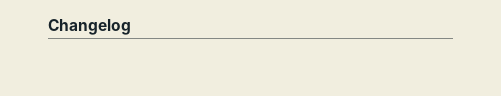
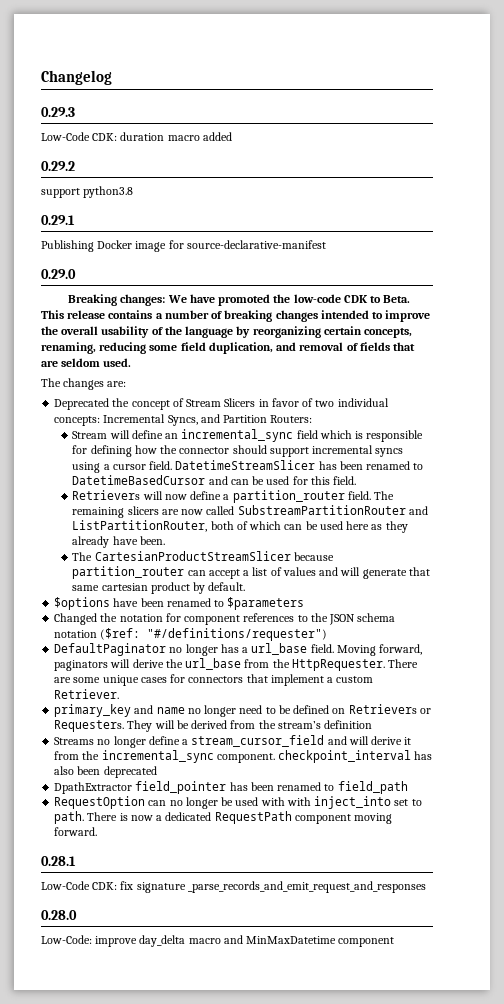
+ 0.29.3
+ Low-Code CDK: duration macro added
+ 0.29.2
+ support python3.8
+ 0.29.1
+ Publishing Docker image for source-declarative-manifest
+ 0.29.0
+ Breaking changes: We have promoted the low-code CDK to Beta. This release contains a number of breaking changes intended to improve the overall usability of the language by reorganizing certain concepts, renaming, reducing some field duplication, and removal of fields that are seldom used.
+ The changes are:
+ Deprecated the concept of Stream Slicers in favor of two individual concepts: Incremental Syncs, and Partition Routers:
+ Stream will define an incremental_sync field which is responsible for defining how the connector should support incremental syncs using a cursor field. DatetimeStreamSlicer has been renamed to DatetimeBasedCursor and can be used for this field.
+ Retrievers will now define a partition_router field. The remaining slicers are now called SubstreamPartitionRouter and ListPartitionRouter, both of which can be used here as they already have been.
+ The CartesianProductStreamSlicer because partition_router can accept a list of values and will generate that same cartesian product by default.
+ $options have been renamed to $parameters
+ Changed the notation for component references to the JSON schema notation ($ref: "#/definitions/requester")
+ DefaultPaginator no longer has a url_base field. Moving forward, paginators will derive the url_base from the HttpRequester. There are some unique cases for connectors that implement a custom Retriever.
+ primary_key and name no longer need to be defined on Retrievers or Requesters. They will be derived from the stream’s definition
+ Streams no longer define a stream_cursor_field and will derive it from the incremental_sync component. checkpoint_interval has also been deprecated
+ DpathExtractor field_pointer has been renamed to field_path
+ RequestOption can no longer be used with with inject_into set to path. There is now a dedicated RequestPath component moving forward.
+ 0.28.1
+ Low-Code CDK: fix signature _parse_records_and_emit_request_and_responses
+ 0.28.0
+ Low-Code: improve day_delta macro and MinMaxDatetime component

